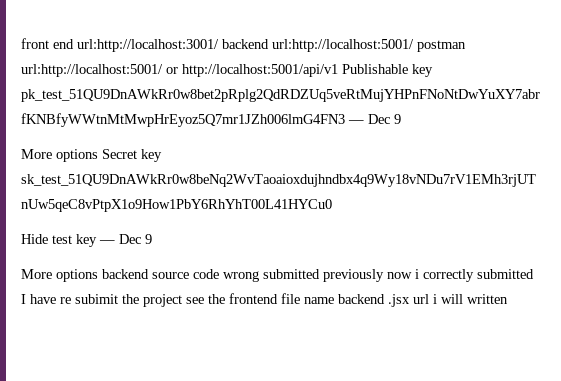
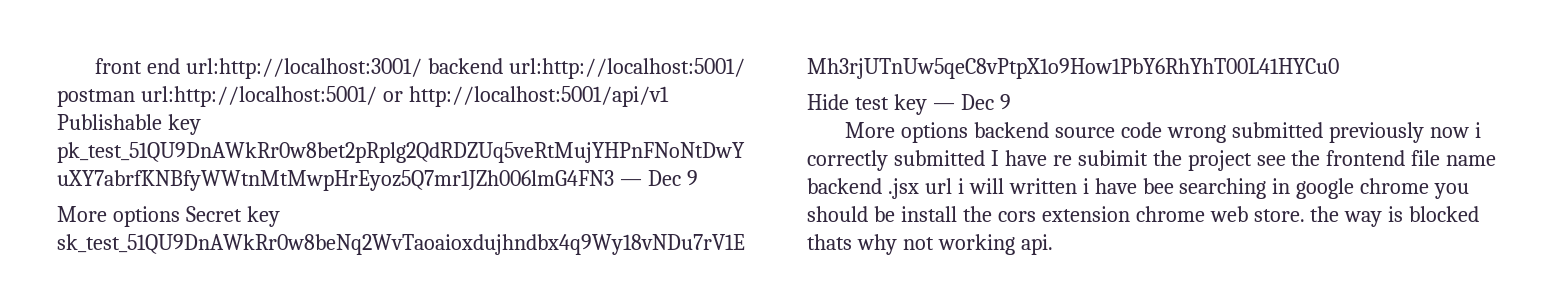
- More options backend source code wrong submitted previously now i correctly submitted I have re subimit the project see the frontend file name backend .jsx url i will written
+ More options backend source code wrong submitted previously now i correctly submitted I have re subimit the project see the frontend file name backend .jsx url i will written i have bee searching in google chrome you should be install the cors extension chrome web store. the way is blocked thats why not working api.

